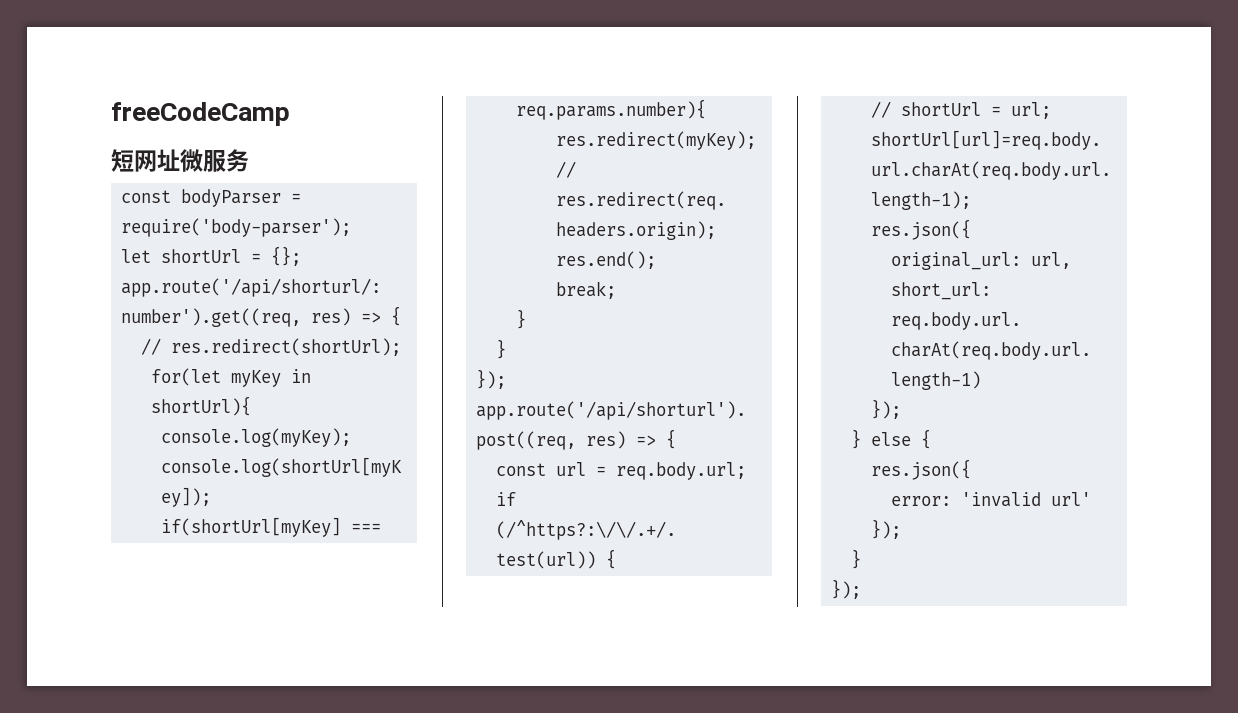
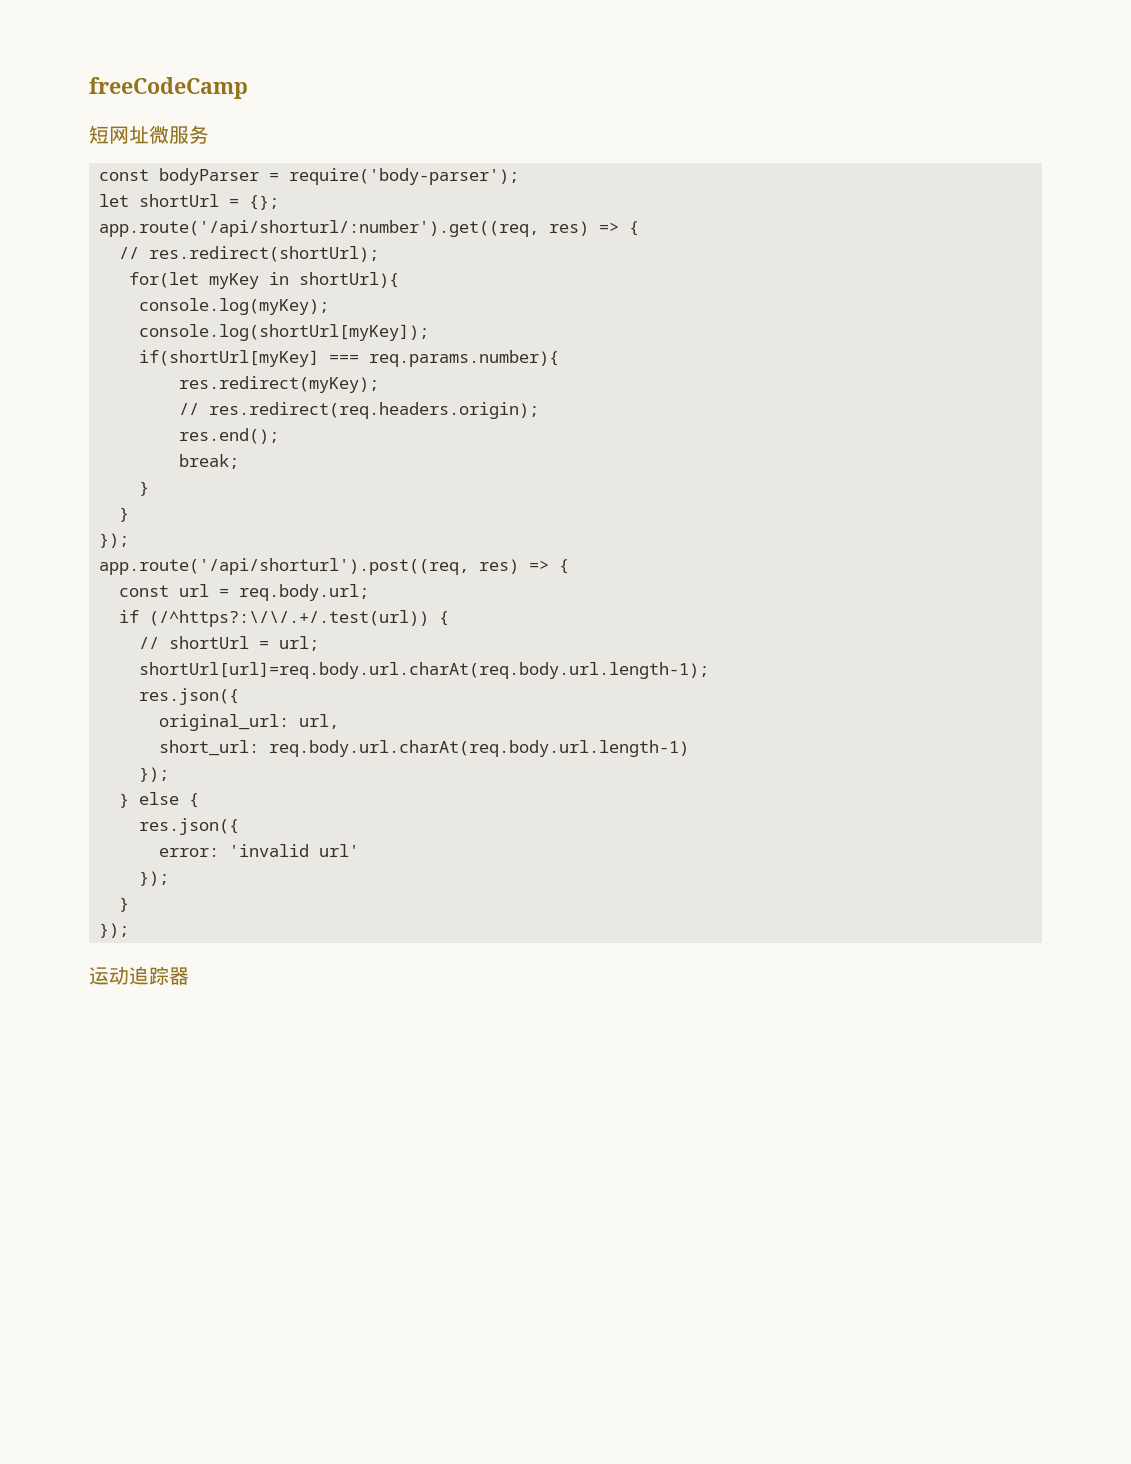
+ 运动追踪器

